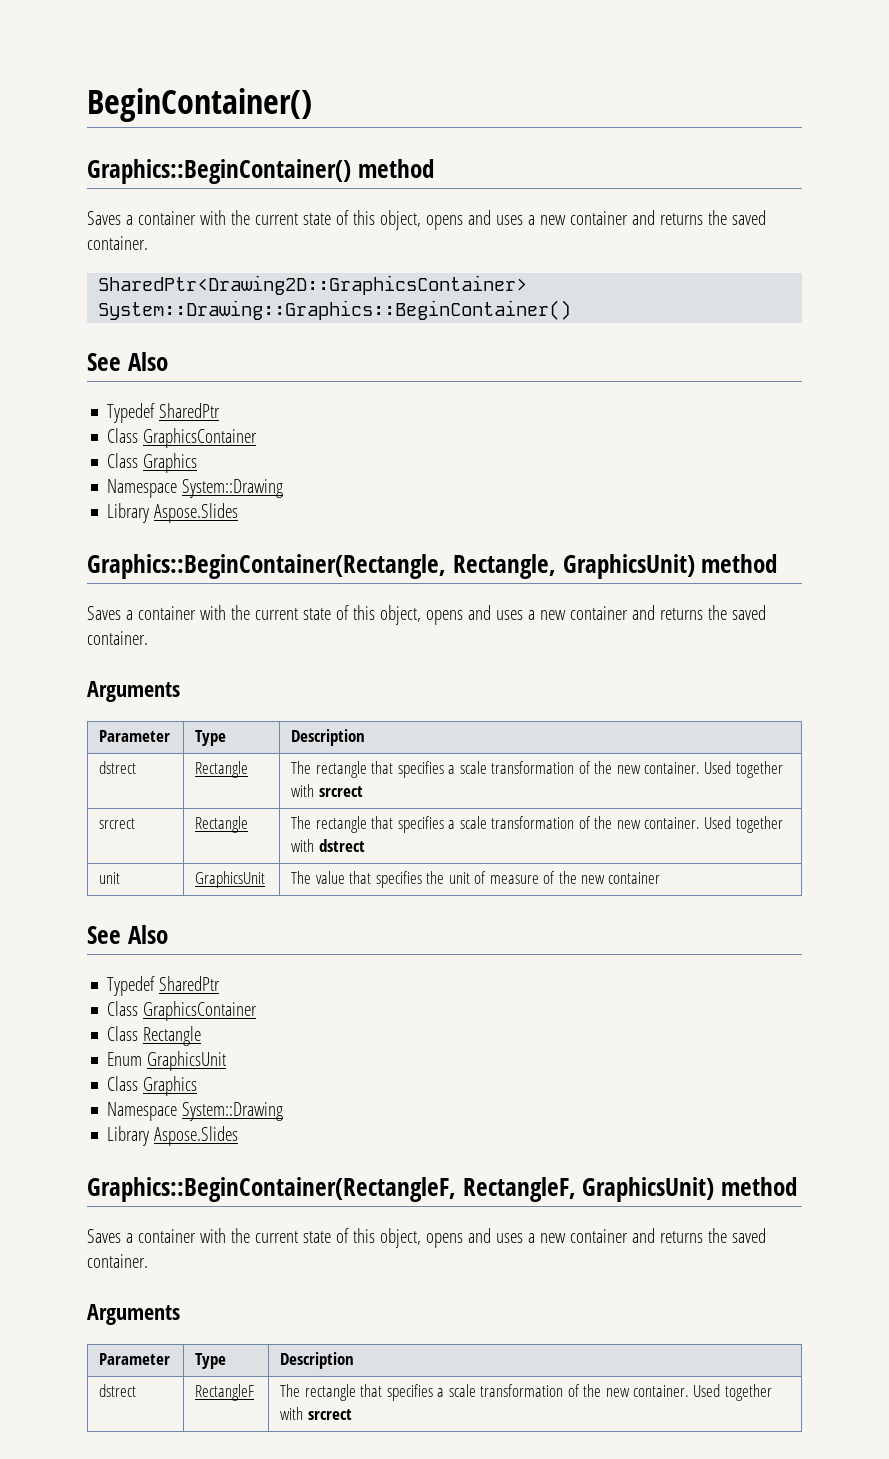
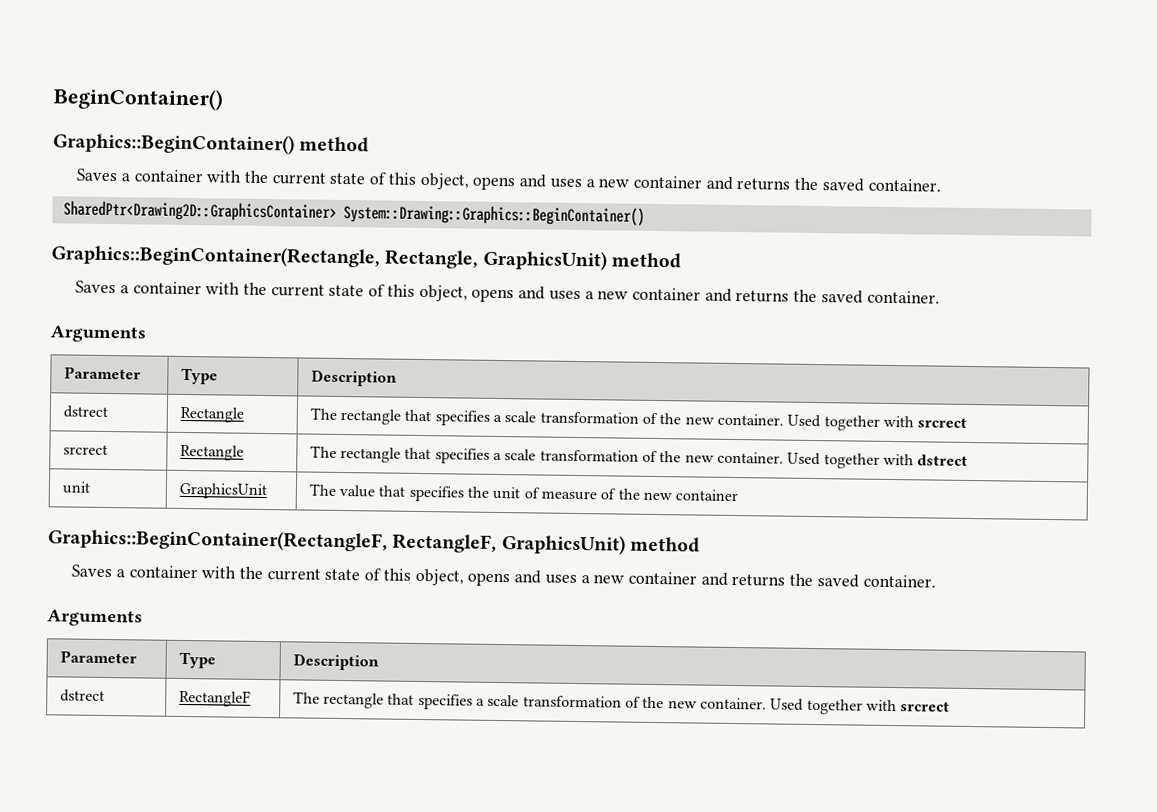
  SharedPtr<Drawing2D::GraphicsContainer> System::Drawing::Graphics::BeginContainer()
- See Also
- Typedef SharedPtr
- Class GraphicsContainer
- Class Graphics
- Namespace System::Drawing
- Library Aspose.Slides
  unit | GraphicsUnit | The value that specifies the unit of measure of the new container
- See Also
- Typedef SharedPtr
- Class GraphicsContainer
- Class Rectangle
- Enum GraphicsUnit
- Class Graphics
- Namespace System::Drawing
- Library Aspose.Slides

